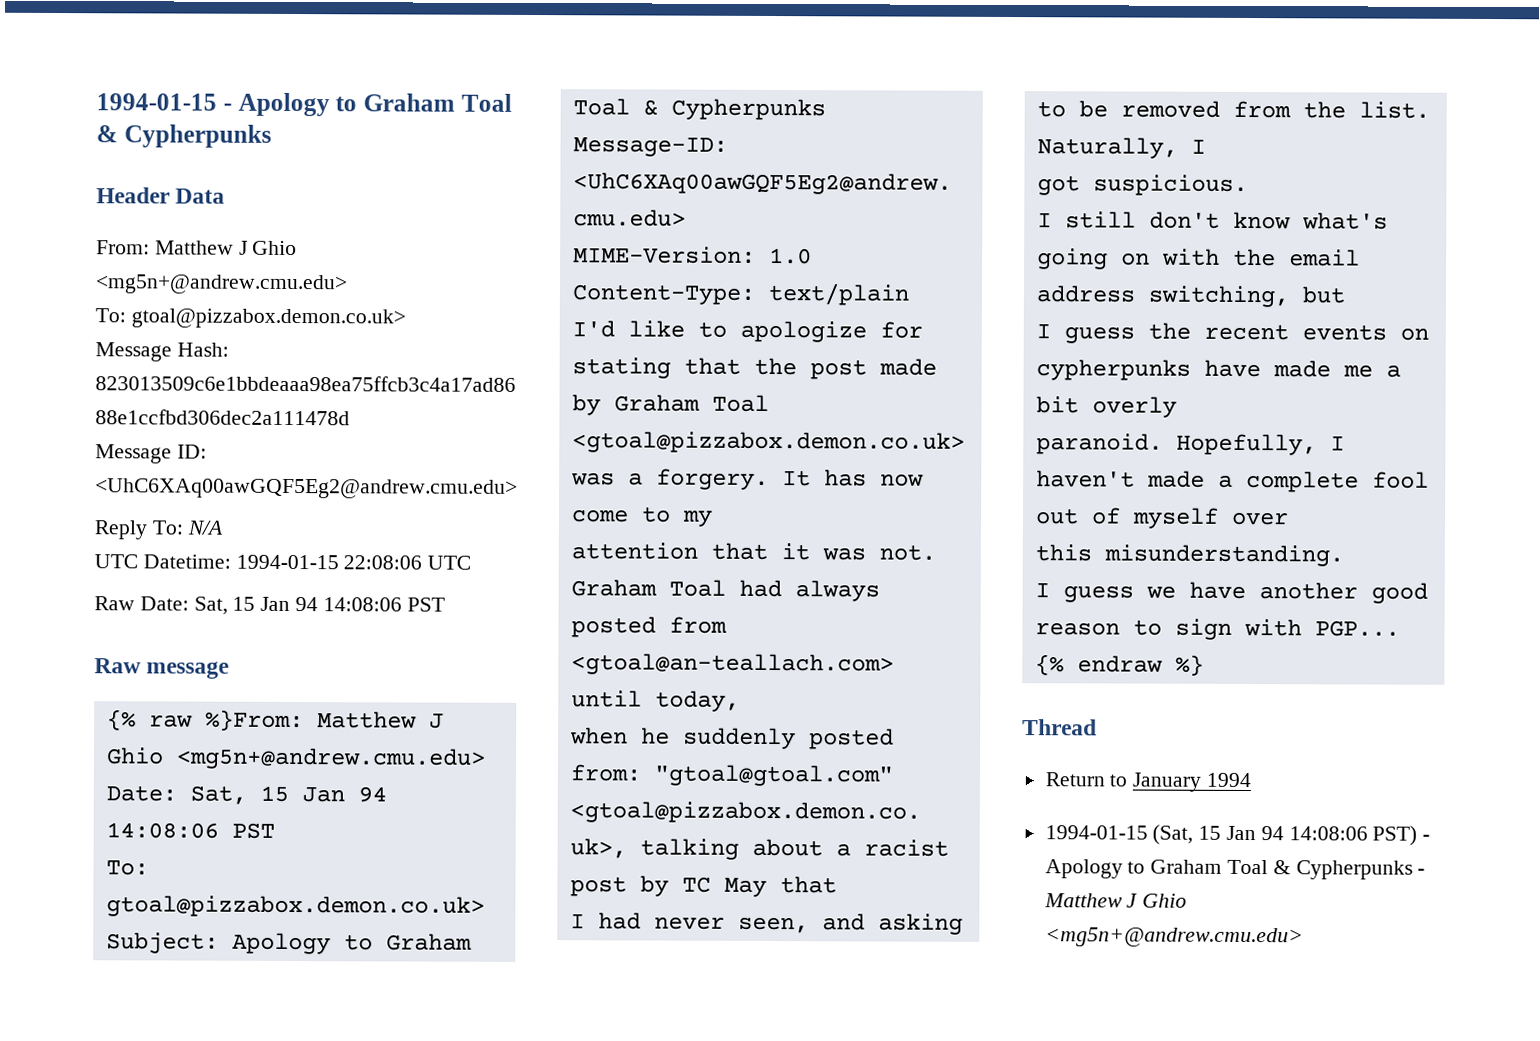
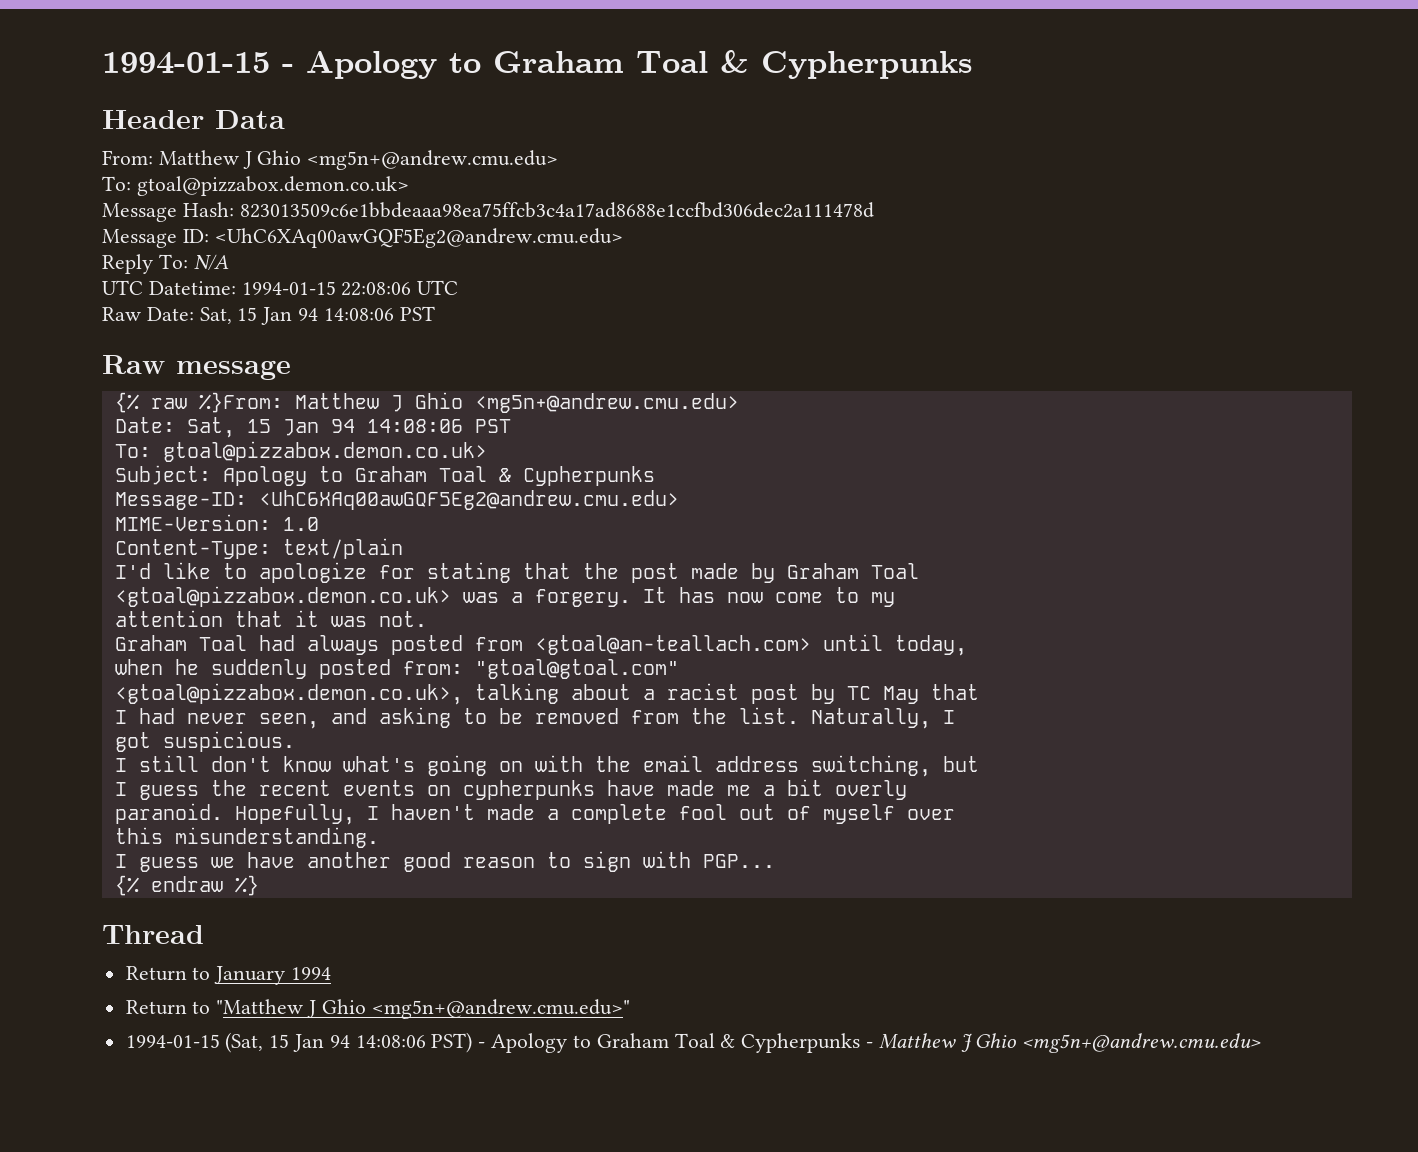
+ Return to "Matthew J Ghio <mg5n+@andrew.cmu.edu>"

